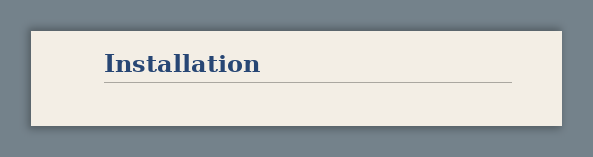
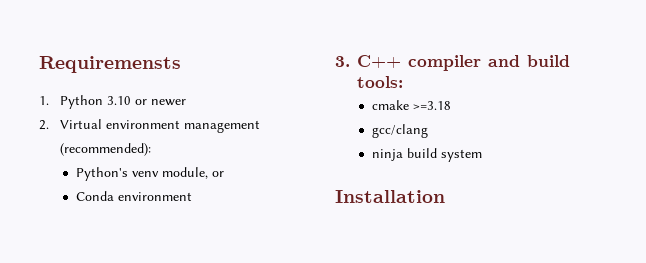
+ Requiremensts
+ 1. Python 3.10 or newer
+ 2. Virtual environment management (recommended):
+ Python's venv module, or
+ Conda environment
+ 3. C++ compiler and build tools:
+ cmake >=3.18
+ gcc/clang
+ ninja build system

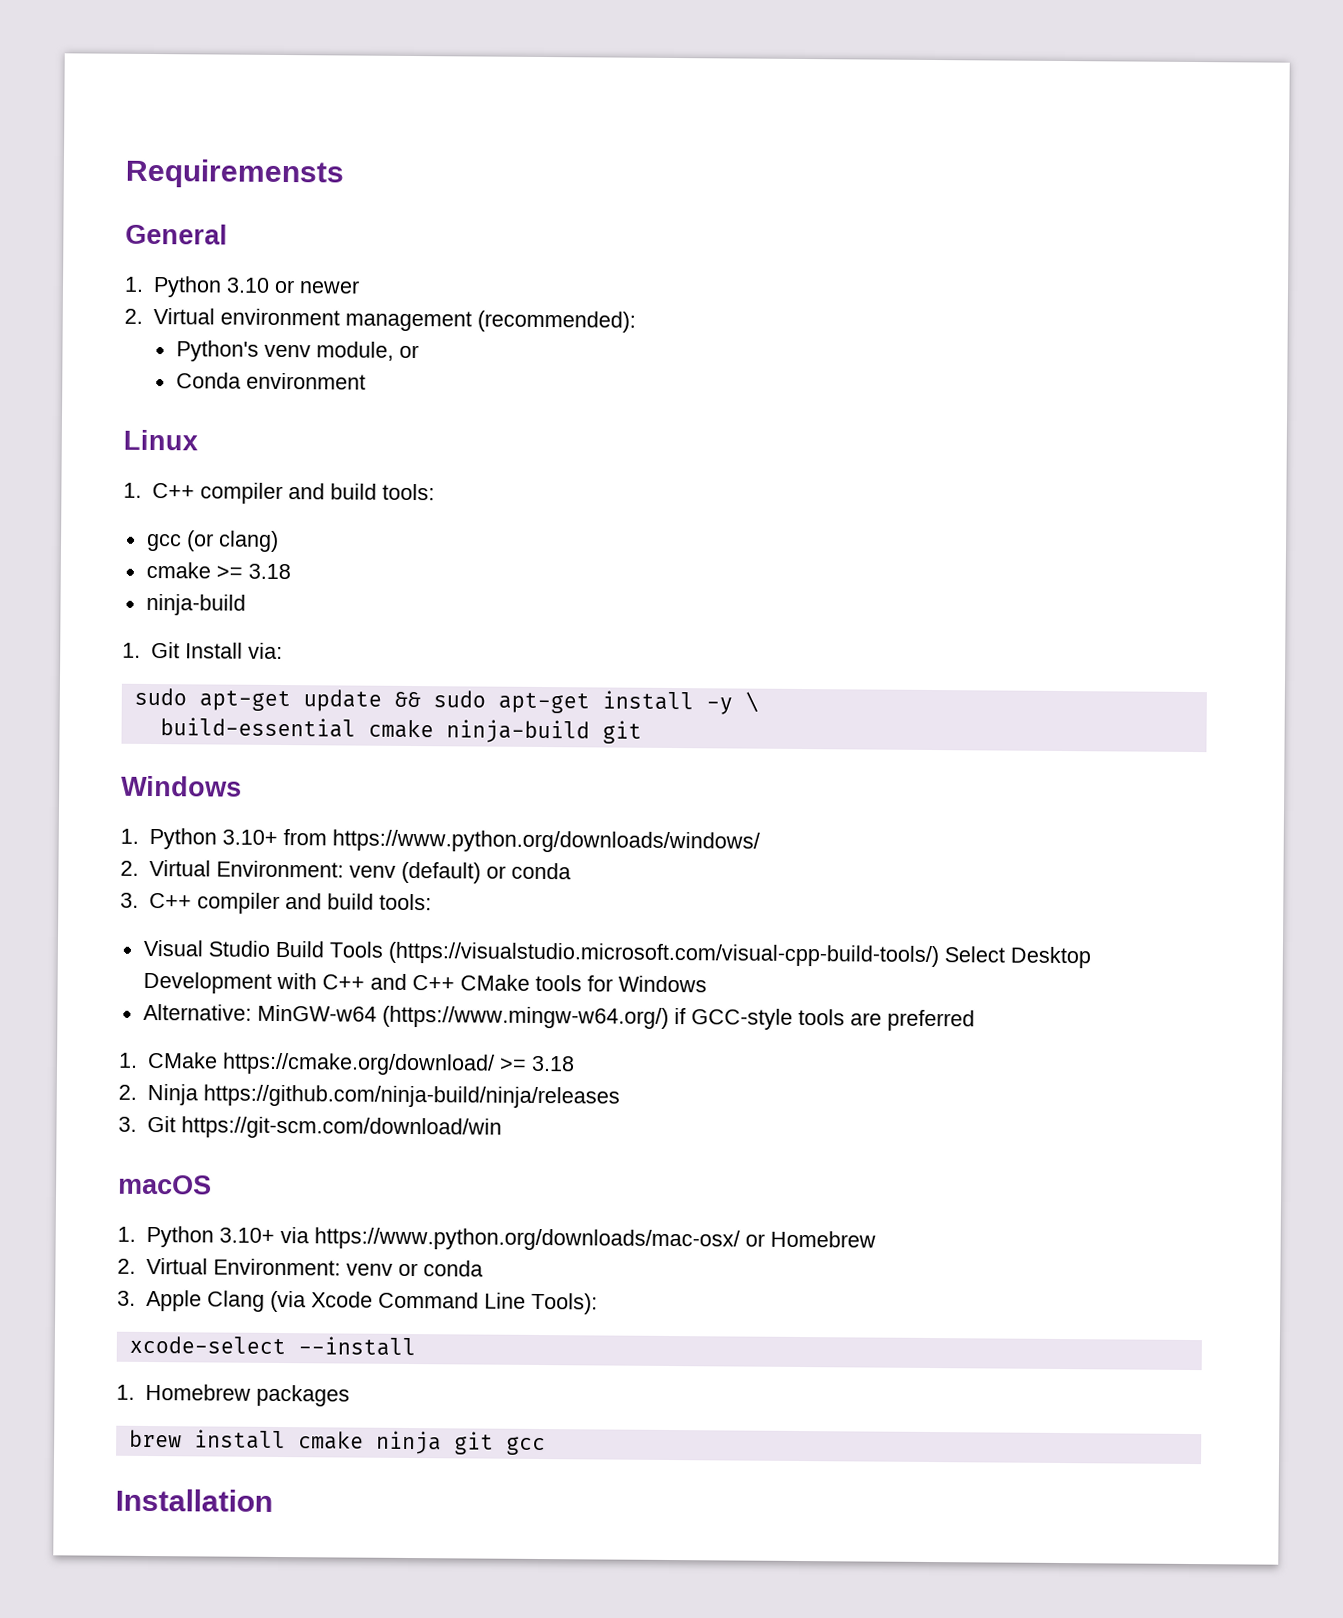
+ General
+ Linux
+ 1. C++ compiler and build tools:
+ gcc (or clang)
+ cmake >= 3.18
+ ninja-build
+ 1. Git Install via:
+ sudo apt-get update && sudo apt-get install -y \
+ build-essential cmake ninja-build git
+ Windows
+ 1. Python 3.10+ from https://www.python.org/downloads/windows/
+ 2. Virtual Environment: venv (default) or conda
  3. C++ compiler and build tools:
- cmake >=3.18
- gcc/clang
- ninja build system
+ Visual Studio Build Tools (https://visualstudio.microsoft.com/visual-cpp-build-tools/) Select Desktop Development with C++ and C++ CMake tools for Windows
+ Alternative: MinGW-w64 (https://www.mingw-w64.org/) if GCC-style tools are preferred
+ 1. CMake https://cmake.org/download/ >= 3.18
+ 2. Ninja https://github.com/ninja-build/ninja/releases
+ 3. Git https://git-scm.com/download/win
+ macOS
+ 1. Python 3.10+ via https://www.python.org/downloads/mac-osx/ or Homebrew
+ 2. Virtual Environment: venv or conda
+ 3. Apple Clang (via Xcode Command Line Tools):
+ xcode-select --install
+ 1. Homebrew packages
+ brew install cmake ninja git gcc

